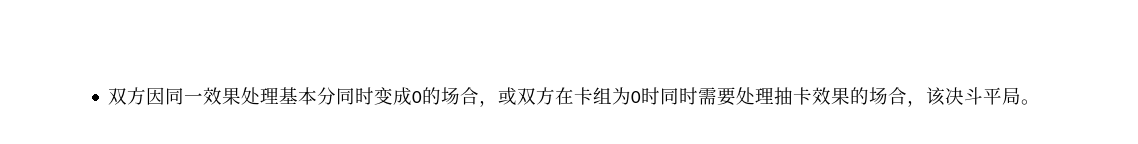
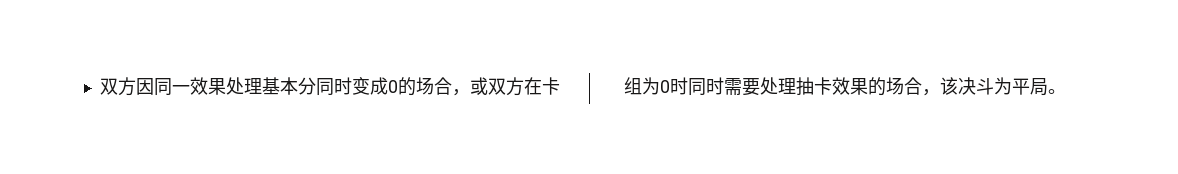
- 双方因同一效果处理基本分同时变成0的场合，或双方在卡组为0时同时需要处理抽卡效果的场合，该决斗平局。
+ 双方因同一效果处理基本分同时变成0的场合，或双方在卡组为0时同时需要处理抽卡效果的场合，该决斗为平局。

